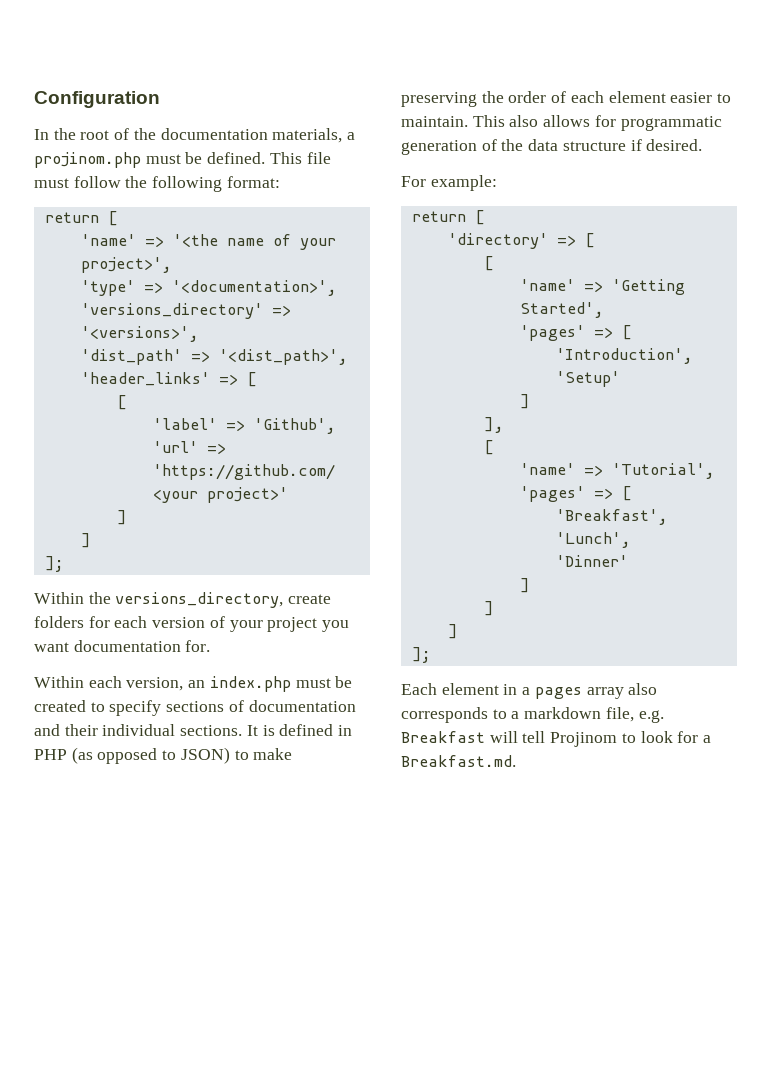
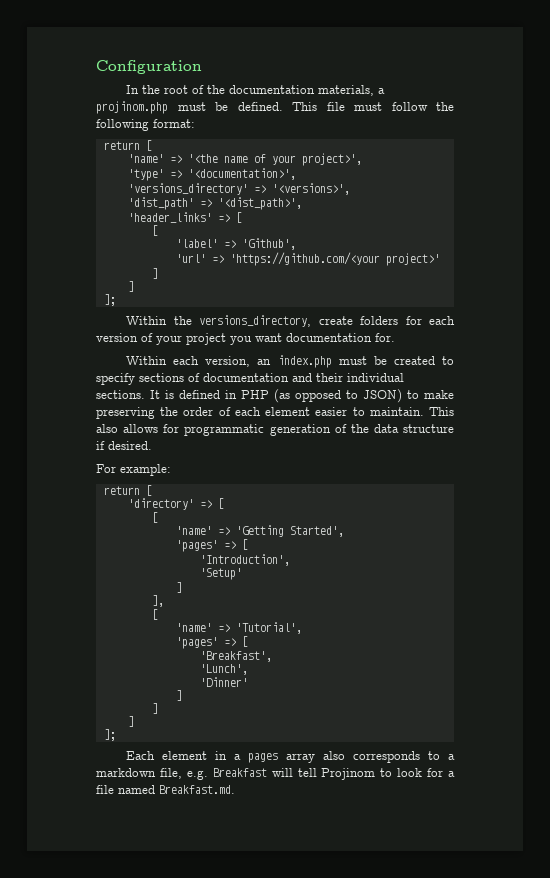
- Each element in a pages array also corresponds to a markdown file, e.g. Breakfast will tell Projinom to look for a Breakfast.md.
+ Each element in a pages array also corresponds to a markdown file, e.g. Breakfast will tell Projinom to look for a file named Breakfast.md.

